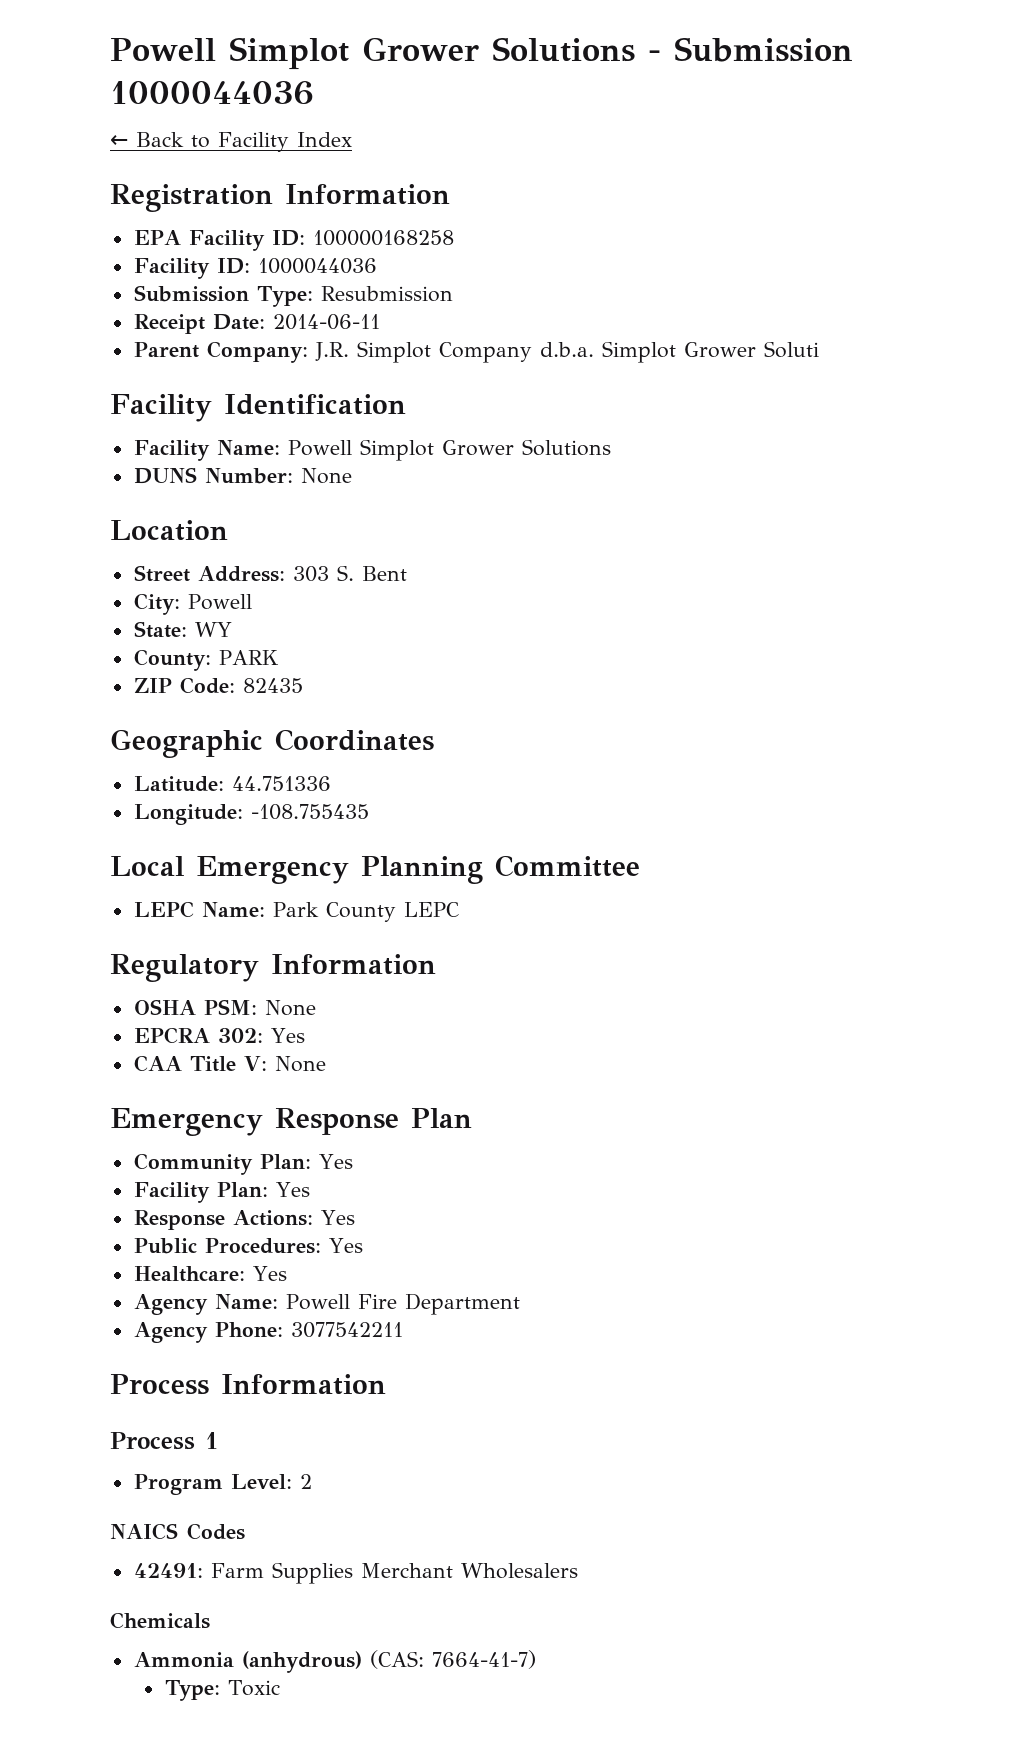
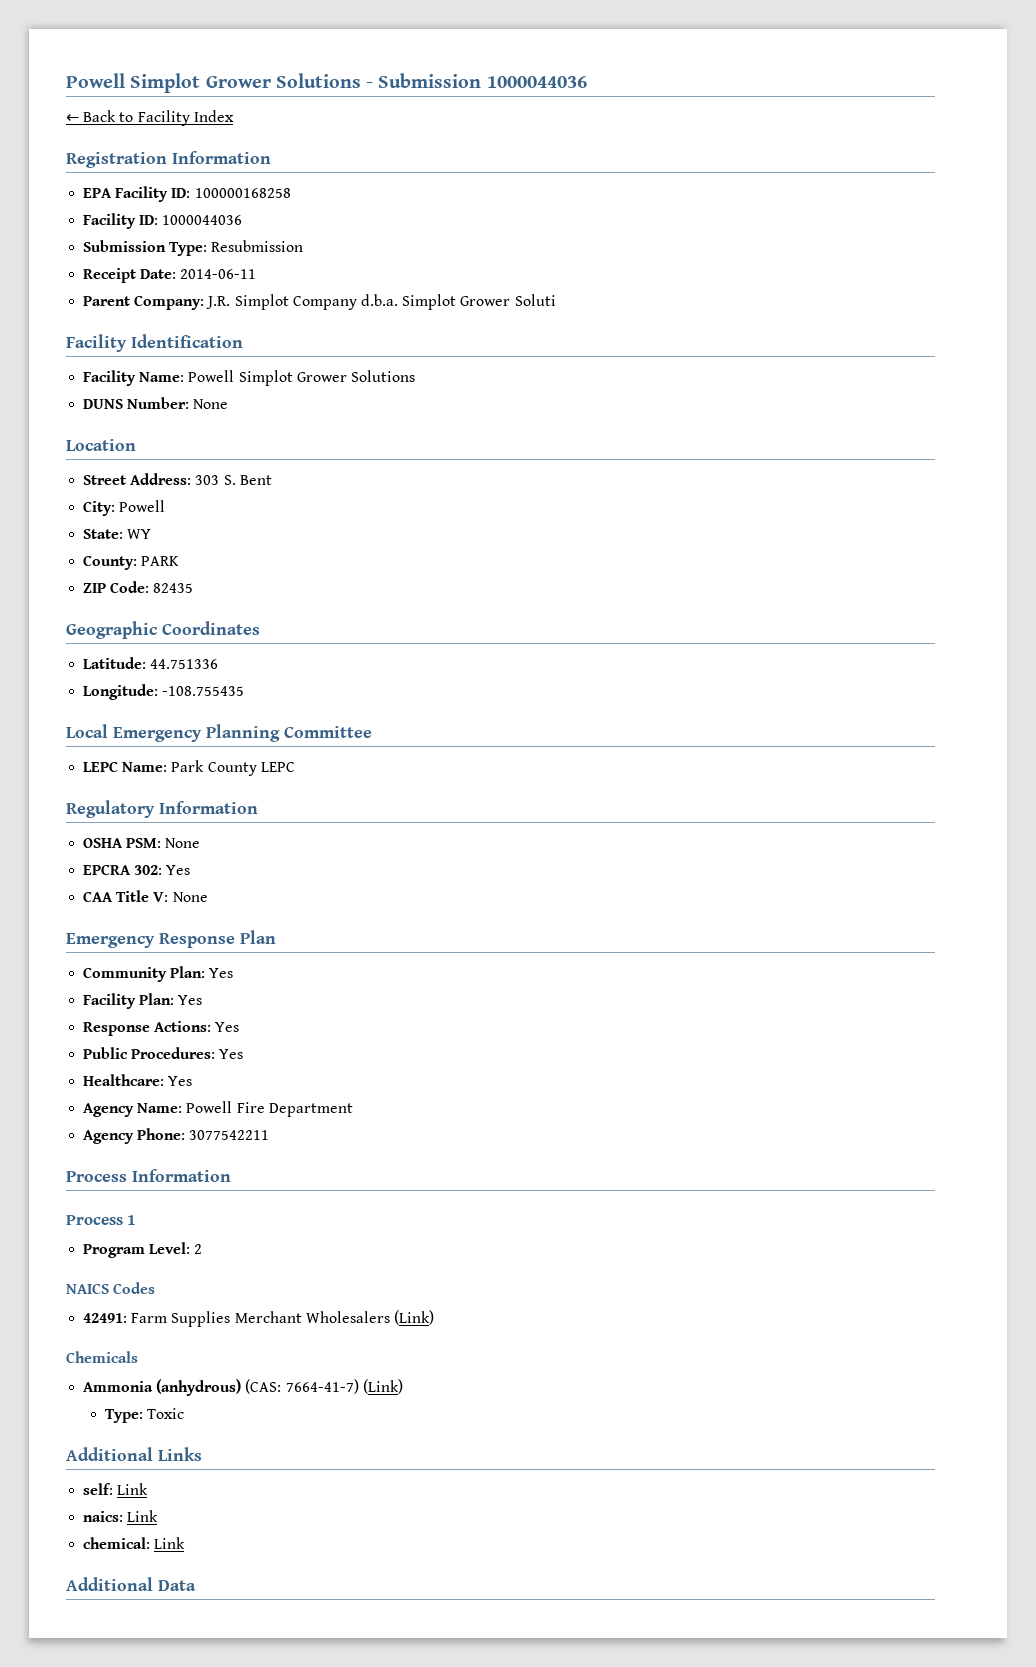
- 42491: Farm Supplies Merchant Wholesalers
+ 42491: Farm Supplies Merchant Wholesalers (Link)
- Ammonia (anhydrous) (CAS: 7664-41-7)
+ Ammonia (anhydrous) (CAS: 7664-41-7) (Link)
+ Additional Links
+ self: Link
+ naics: Link
+ chemical: Link
+ Additional Data

